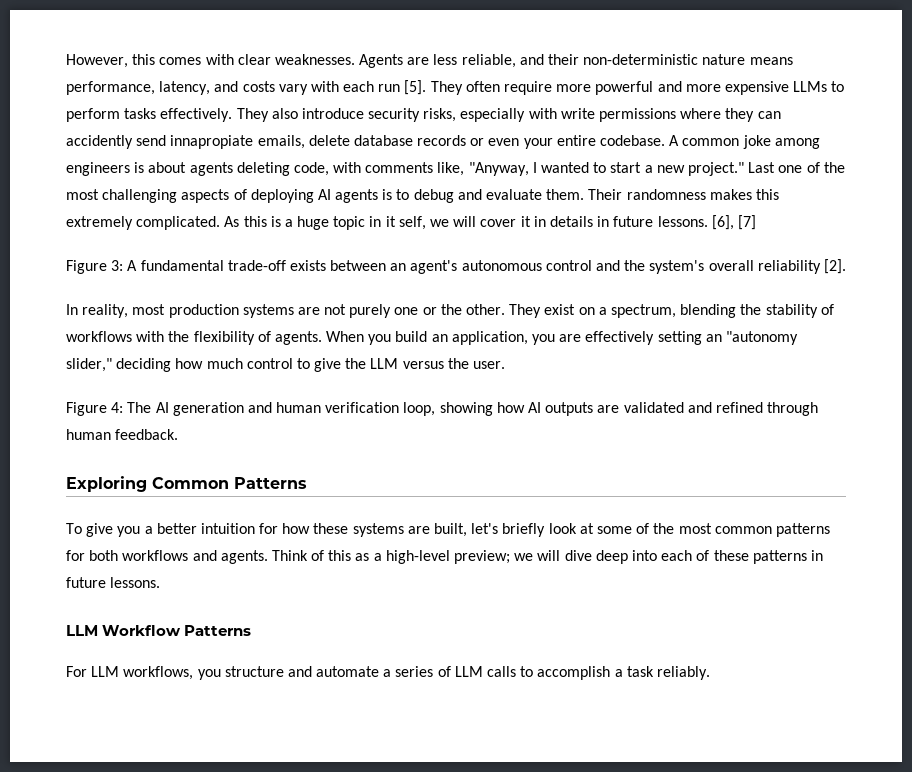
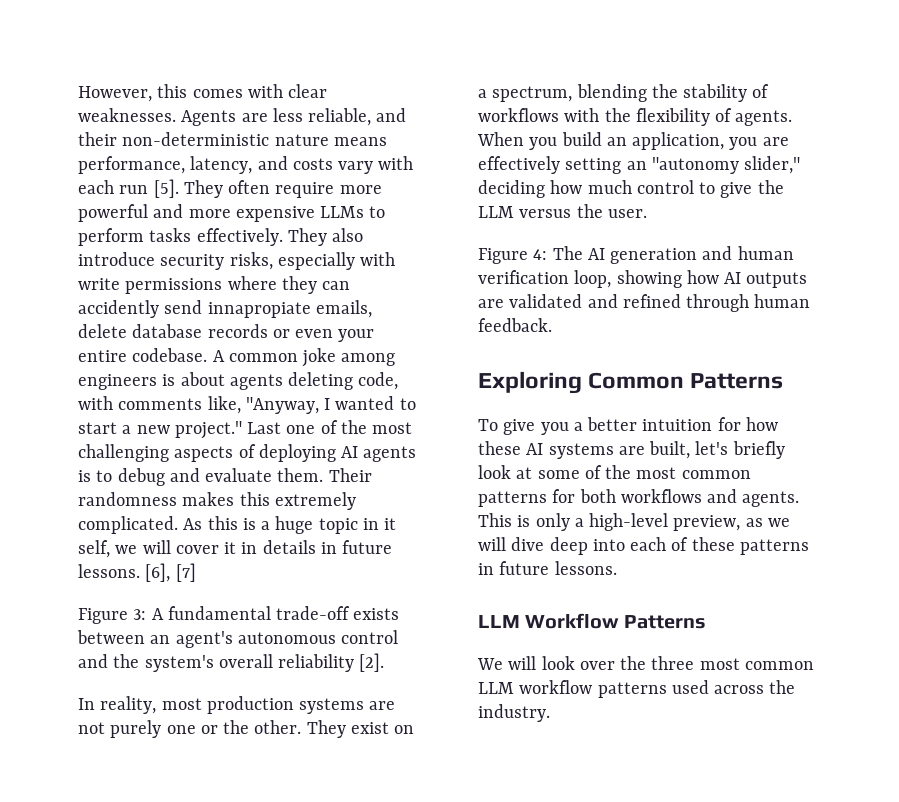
- To give you a better intuition for how these systems are built, let's briefly look at some of the most common patterns for both workflows and agents.
+ To give you a better intuition for how these AI systems are built, let's briefly look at some of the most common patterns for both workflows and agents.
- Think of this as a high-level preview; we will dive deep into each of these patterns in future lessons.
+ This is only a high-level preview, as we will dive deep into each of these patterns in future lessons.
- For LLM workflows, you structure and automate a series of LLM calls to accomplish a task reliably.
+ We will look over the three most common LLM workflow patterns used across the industry.

